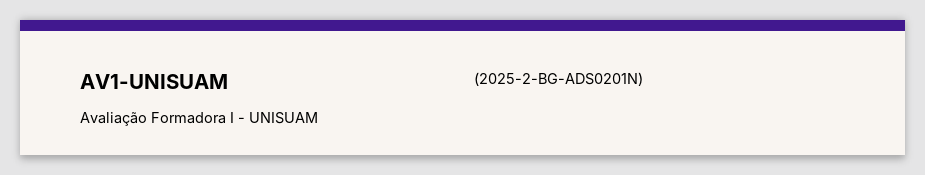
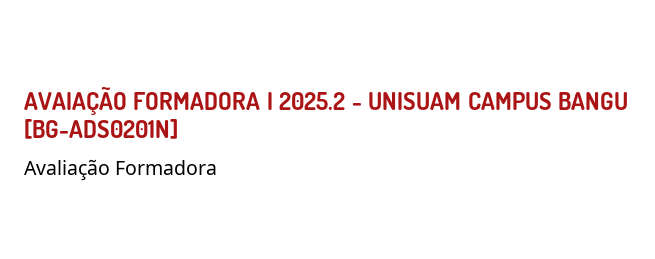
- AV1-UNISUAM
- Avaliação Formadora I - UNISUAM (2025-2-BG-ADS0201N)
+ AVAIAÇÃO FORMADORA I 2025.2 - UNISUAM CAMPUS BANGU [BG-ADS0201N]
+ Avaliação Formadora

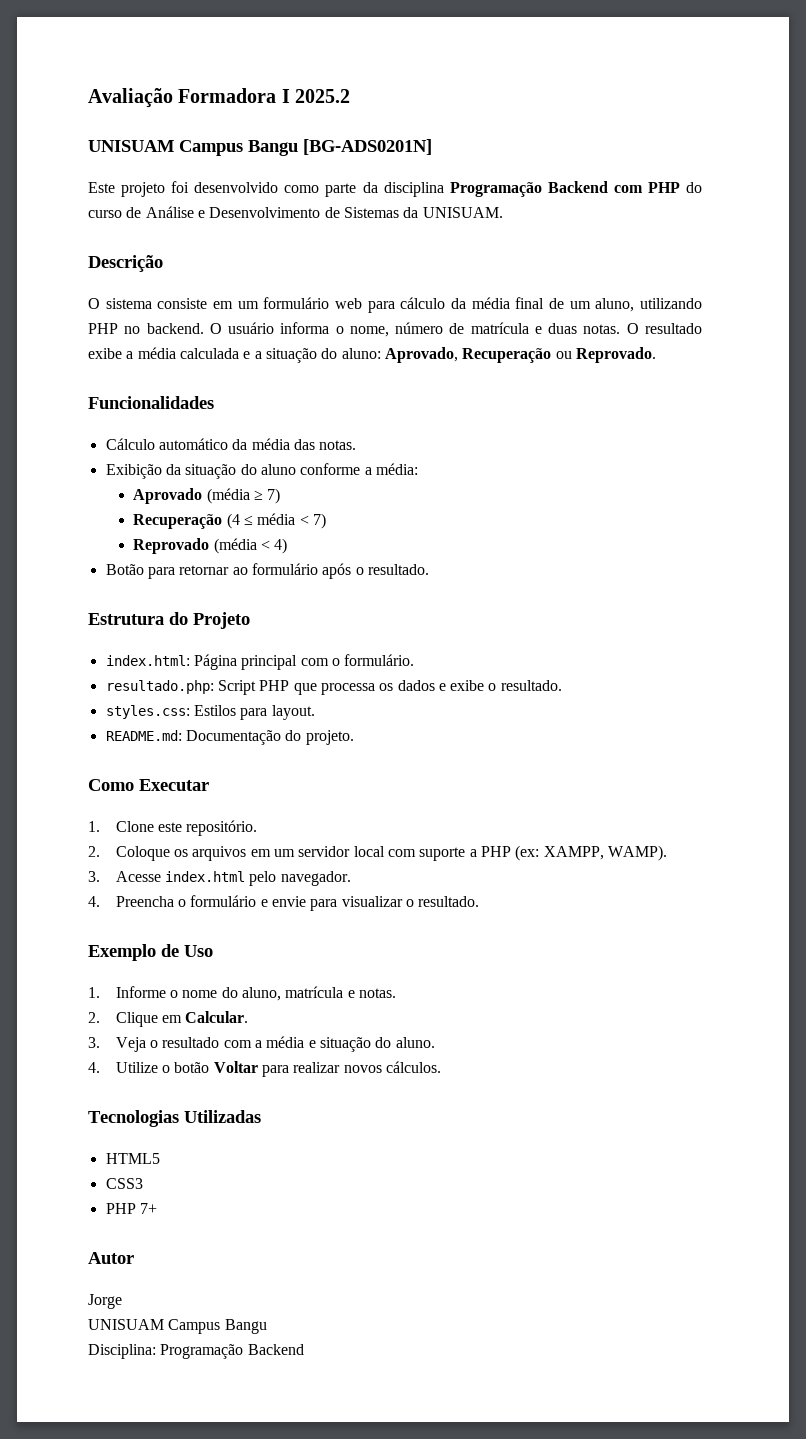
- AVAIAÇÃO FORMADORA I 2025.2 - UNISUAM CAMPUS BANGU [BG-ADS0201N]
- Avaliação Formadora
+ Avaliação Formadora I 2025.2
+ UNISUAM Campus Bangu [BG-ADS0201N]
+ Este projeto foi desenvolvido como parte da disciplina Programação Backend com PHP do curso de Análise e Desenvolvimento de Sistemas da UNISUAM.
+ Descrição
+ O sistema consiste em um formulário web para cálculo da média final de um aluno, utilizando PHP no backend. O usuário informa o nome, número de matrícula e duas notas. O resultado exibe a média calculada e a situação do aluno: Aprovado, Recuperação ou Reprovado.
+ Funcionalidades
+ Cálculo automático da média das notas.
+ Exibição da situação do aluno conforme a média:
+ Aprovado (média ≥ 7)
+ Recuperação (4 ≤ média < 7)
+ Reprovado (média < 4)
+ Botão para retornar ao formulário após o resultado.
+ Estrutura do Projeto
+ index.html: Página principal com o formulário.
+ resultado.php: Script PHP que processa os dados e exibe o resultado.
+ styles.css: Estilos para layout.
+ README.md: Documentação do projeto.
+ Como Executar
+ 1. Clone este repositório.
+ 2. Coloque os arquivos em um servidor local com suporte a PHP (ex: XAMPP, WAMP).
+ 3. Acesse index.html pelo navegador.
+ 4. Preencha o formulário e envie para visualizar o resultado.
+ Exemplo de Uso
+ 1. Informe o nome do aluno, matrícula e notas.
+ 2. Clique em Calcular.
+ 3. Veja o resultado com a média e situação do aluno.
+ 4. Utilize o botão Voltar para realizar novos cálculos.
+ Tecnologias Utilizadas
+ HTML5
+ CSS3
+ PHP 7+
+ Autor
+ Jorge
+ UNISUAM Campus Bangu
+ Disciplina: Programação Backend

